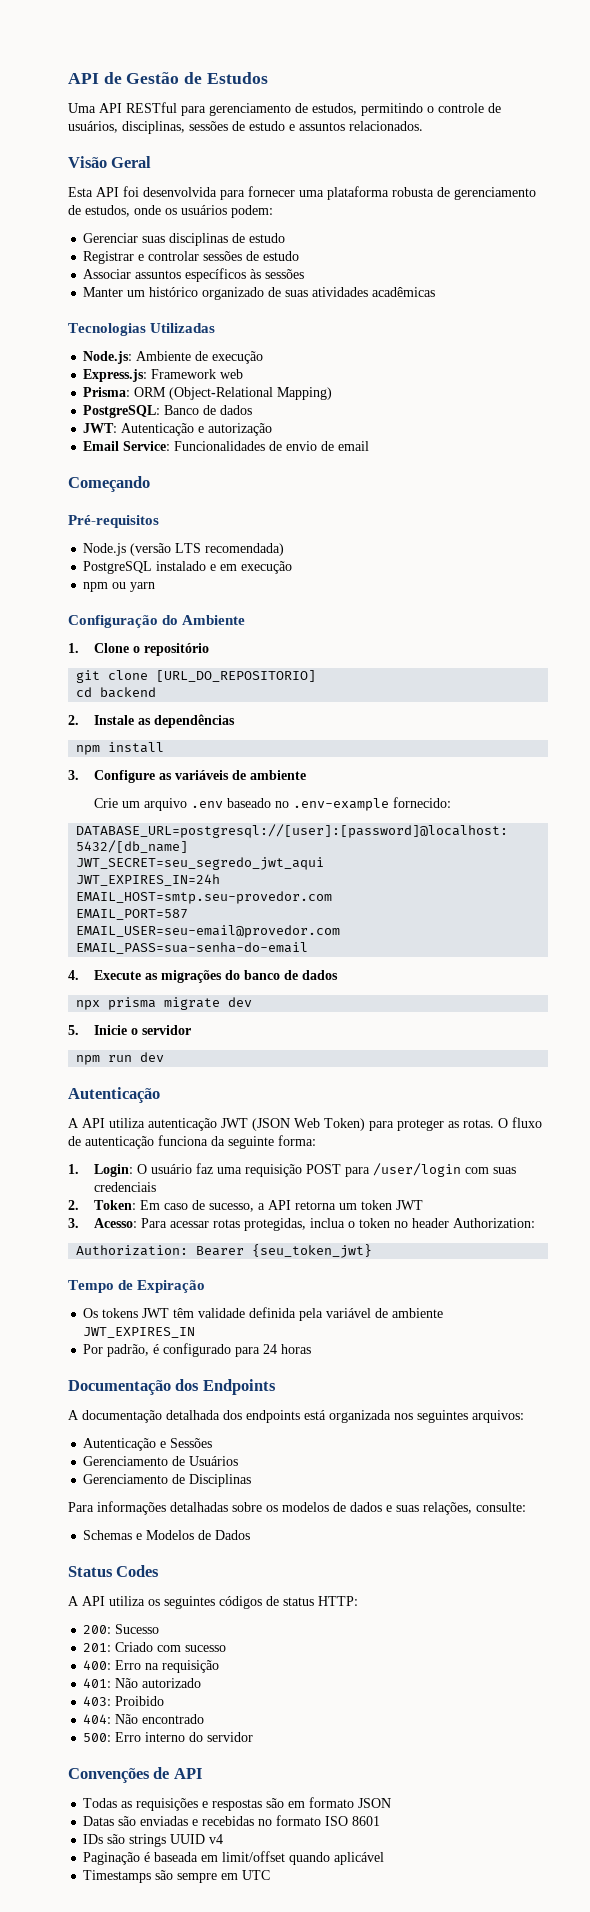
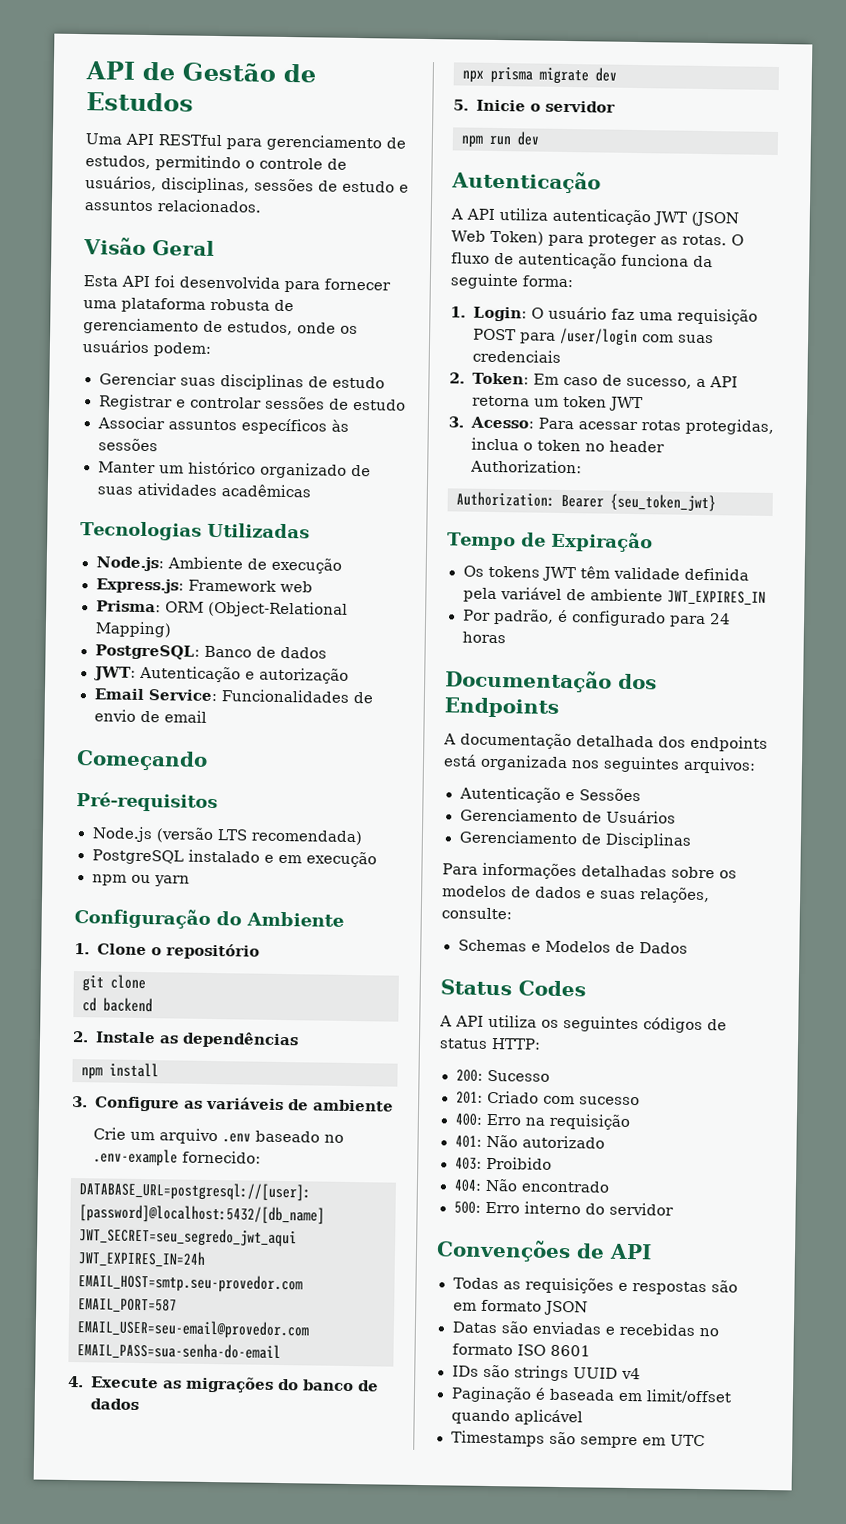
- git clone [URL_DO_REPOSITORIO]
+ git clone

